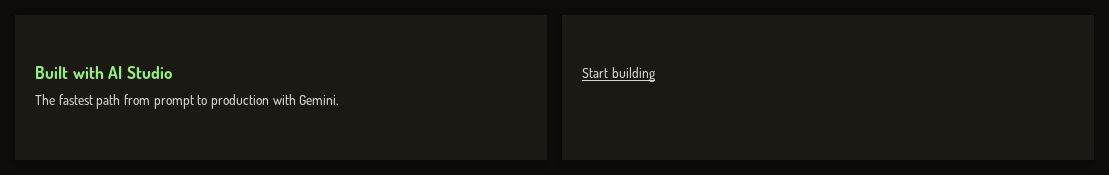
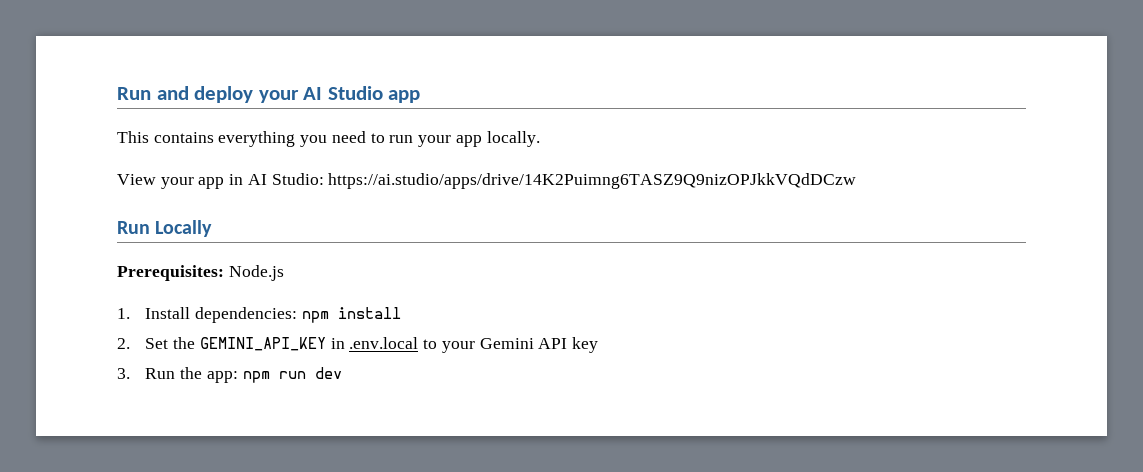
- Built with AI Studio
- The fastest path from prompt to production with Gemini.
- Start building
+ Run and deploy your AI Studio app
+ This contains everything you need to run your app locally.
+ View your app in AI Studio: https://ai.studio/apps/drive/14K2Puimng6TASZ9Q9nizOPJkkVQdDCzw
+ Run Locally
+ Prerequisites: Node.js
+ 1. Install dependencies: npm install
+ 2. Set the GEMINI_API_KEY in .env.local to your Gemini API key
+ 3. Run the app: npm run dev

